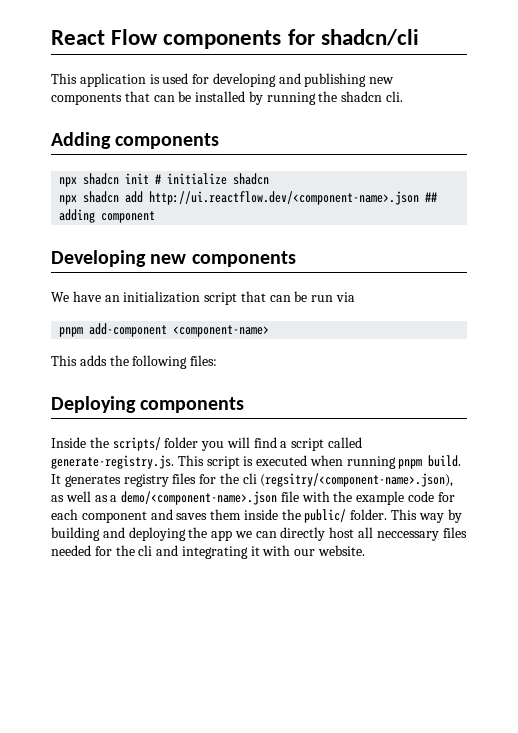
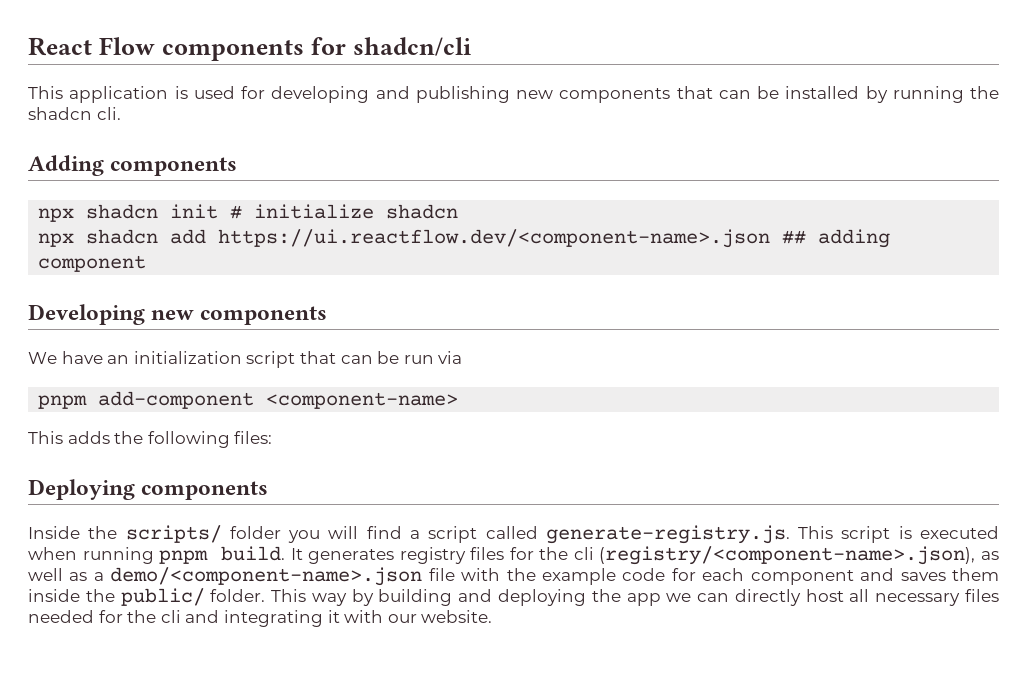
- npx shadcn add http://ui.reactflow.dev/<component-name>.json ## adding component
+ npx shadcn add https://ui.reactflow.dev/<component-name>.json ## adding component
- It generates registry files for the cli (regsitry/<component-name>.json), as well as a demo/<component-name>.json file with the example code for each component and saves them inside the public/ folder.
+ It generates registry files for the cli (registry/<component-name>.json), as well as a demo/<component-name>.json file with the example code for each component and saves them inside the public/ folder.
- This way by building and deploying the app we can directly host all neccessary files needed for the cli and integrating it with our website.
+ This way by building and deploying the app we can directly host all necessary files needed for the cli and integrating it with our website.

